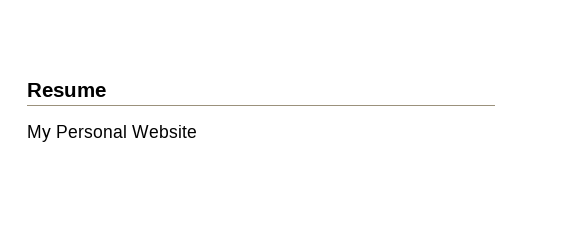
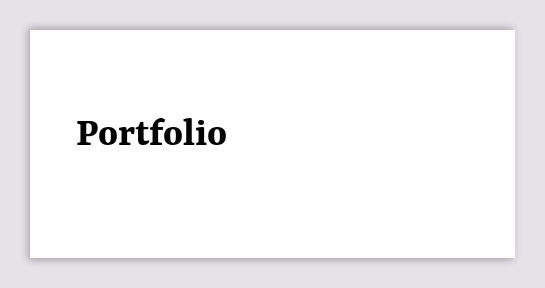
- Resume
- My Personal Website
+ Portfolio

